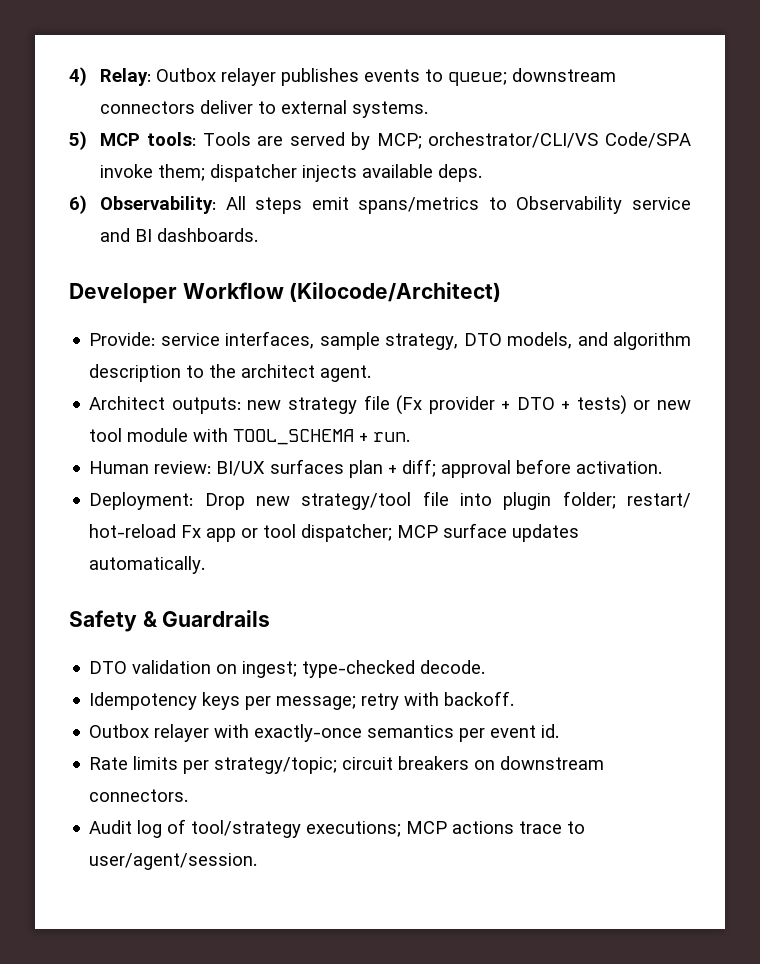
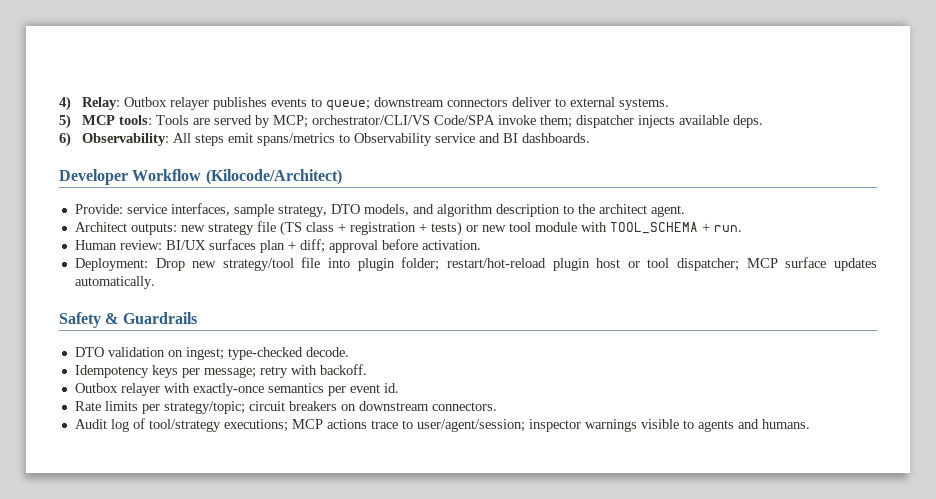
- Architect outputs: new strategy file (Fx provider + DTO + tests) or new tool module with TOOL_SCHEMA + run.
+ Architect outputs: new strategy file (TS class + registration + tests) or new tool module with TOOL_SCHEMA + run.
- Deployment: Drop new strategy/tool file into plugin folder; restart/ hot-reload Fx app or tool dispatcher; MCP surface updates automatically.
+ Deployment: Drop new strategy/tool file into plugin folder; restart/hot-reload plugin host or tool dispatcher; MCP surface updates automatically.
- Audit log of tool/strategy executions; MCP actions trace to user/agent/session.
+ Audit log of tool/strategy executions; MCP actions trace to user/agent/session; inspector warnings visible to agents and humans.

